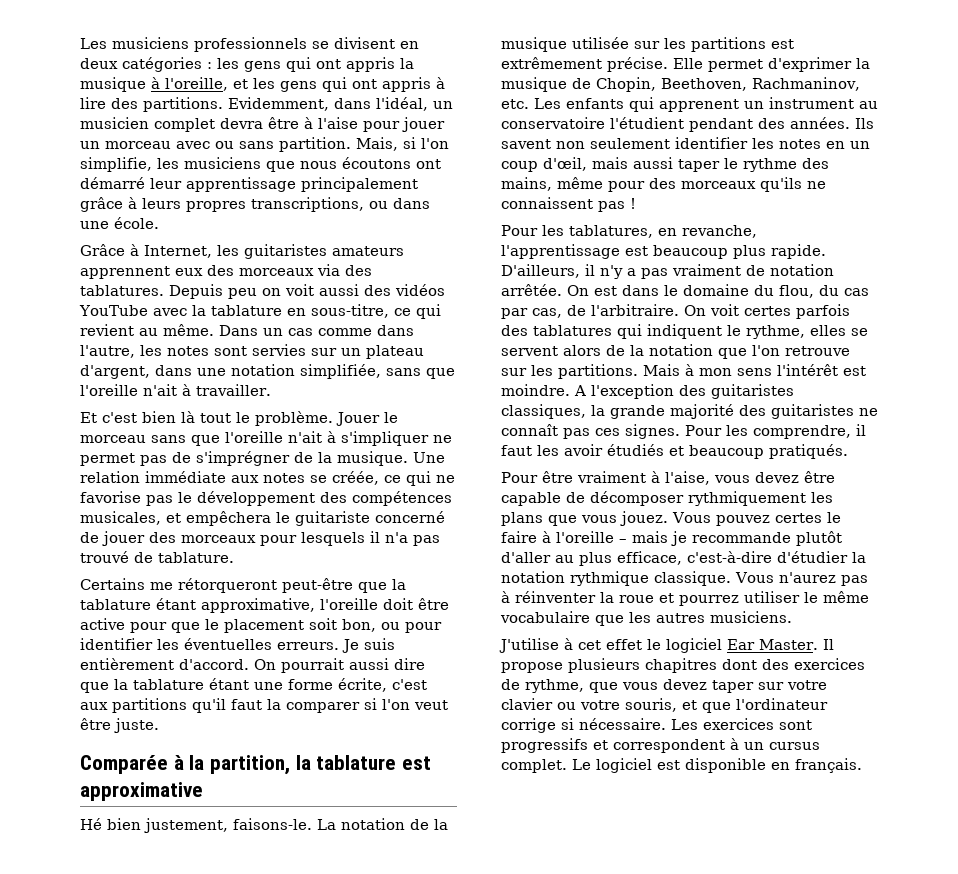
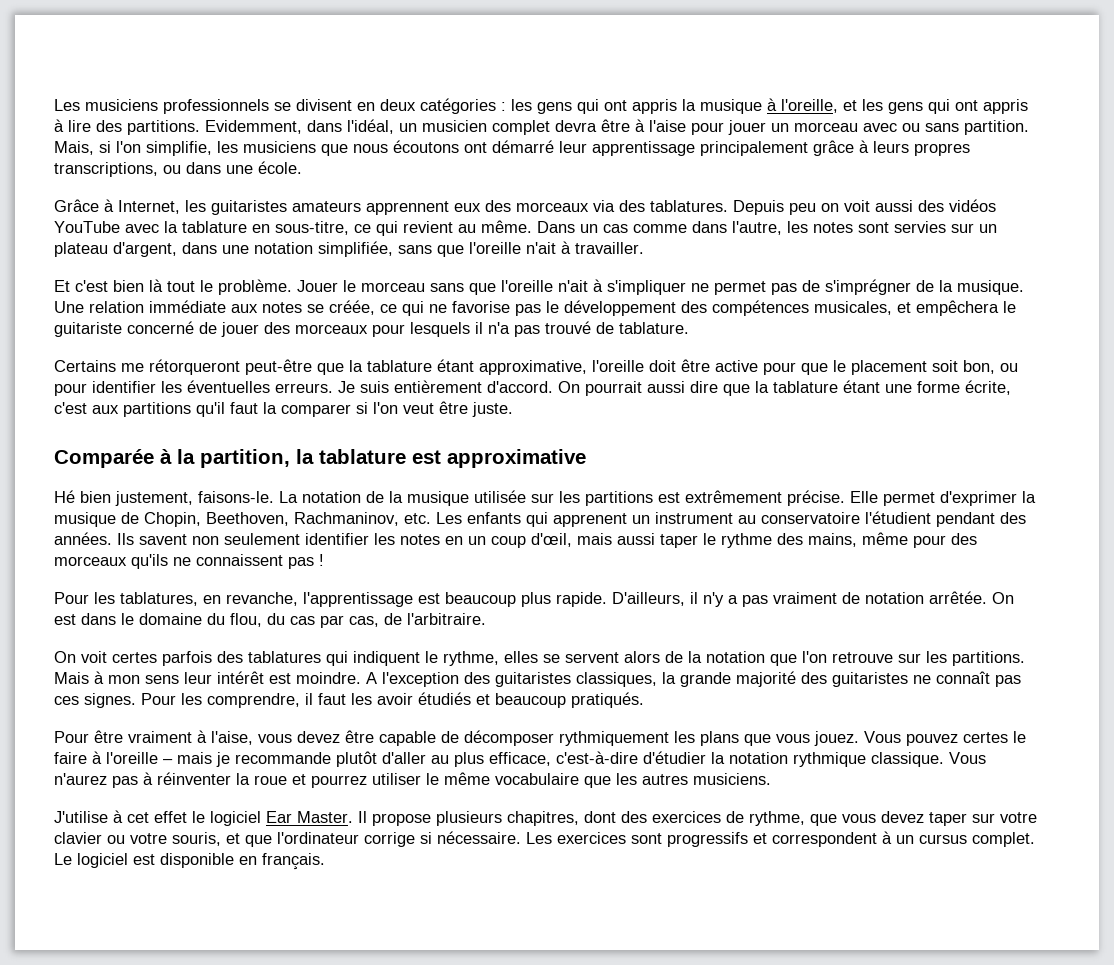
- On est dans le domaine du flou, du cas par cas, de l'arbitraire. On voit certes parfois des tablatures qui indiquent le rythme, elles se servent alors de la notation que l'on retrouve sur les partitions.
+ On est dans le domaine du flou, du cas par cas, de l'arbitraire.
+ On voit certes parfois des tablatures qui indiquent le rythme, elles se servent alors de la notation que l'on retrouve sur les partitions.
- Mais à mon sens l'intérêt est moindre.
+ Mais à mon sens leur intérêt est moindre.
- Il propose plusieurs chapitres dont des exercices de rythme, que vous devez taper sur votre clavier ou votre souris, et que l'ordinateur corrige si nécessaire.
+ Il propose plusieurs chapitres, dont des exercices de rythme, que vous devez taper sur votre clavier ou votre souris, et que l'ordinateur corrige si nécessaire.

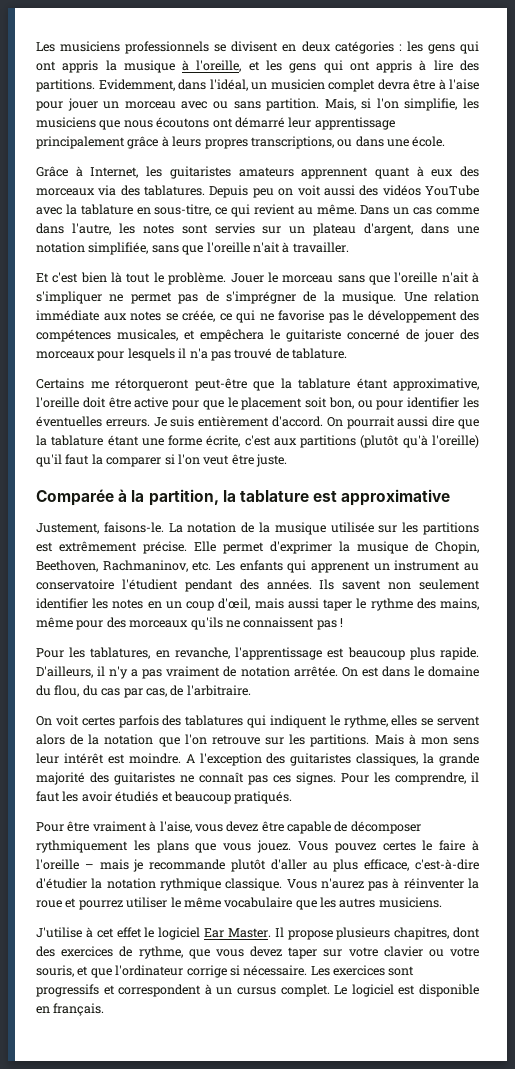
- Grâce à Internet, les guitaristes amateurs apprennent eux des morceaux via des tablatures.
+ Grâce à Internet, les guitaristes amateurs apprennent quant à eux des morceaux via des tablatures.
- On pourrait aussi dire que la tablature étant une forme écrite, c'est aux partitions qu'il faut la comparer si l'on veut être juste.
+ On pourrait aussi dire que la tablature étant une forme écrite, c'est aux partitions (plutôt qu'à l'oreille) qu'il faut la comparer si l'on veut être juste.
- Hé bien justement, faisons-le.
+ Justement, faisons-le.

